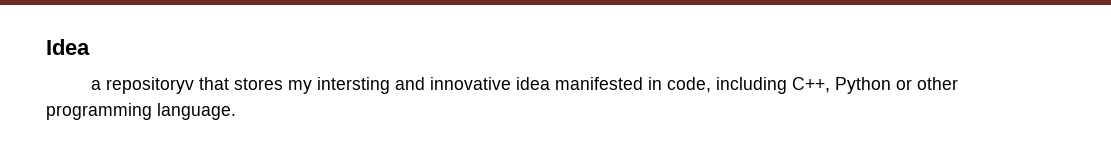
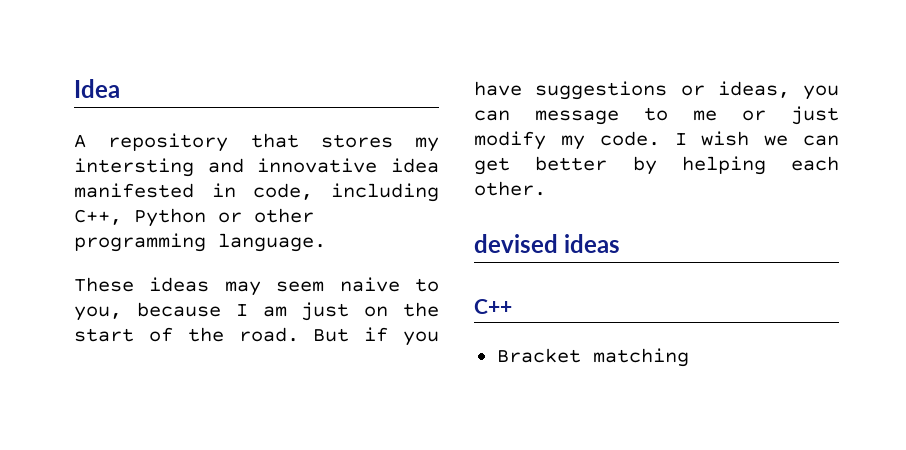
- a repositoryv that stores my intersting and innovative idea manifested in code, including C++, Python or other programming language.
+ A repository that stores my intersting and innovative idea manifested in code, including C++, Python or other programming language.
+ These ideas may seem naive to you, because I am just on the start of the road. But if you have suggestions or ideas, you can message to me or just modify my code. I wish we can get better by helping each other.
+ devised ideas
+ C++
+ Bracket matching

